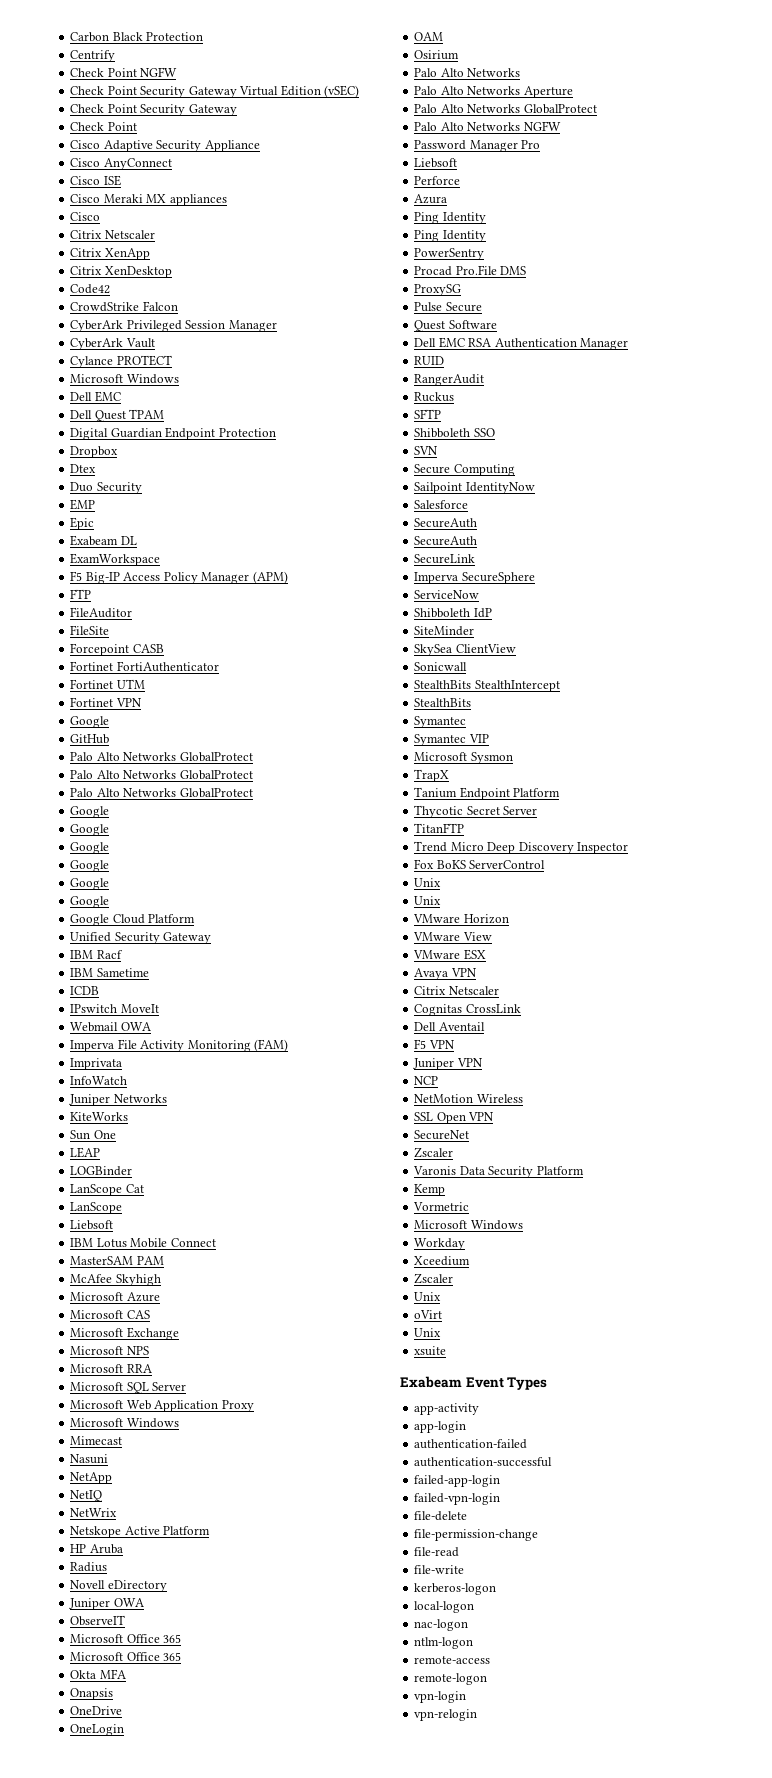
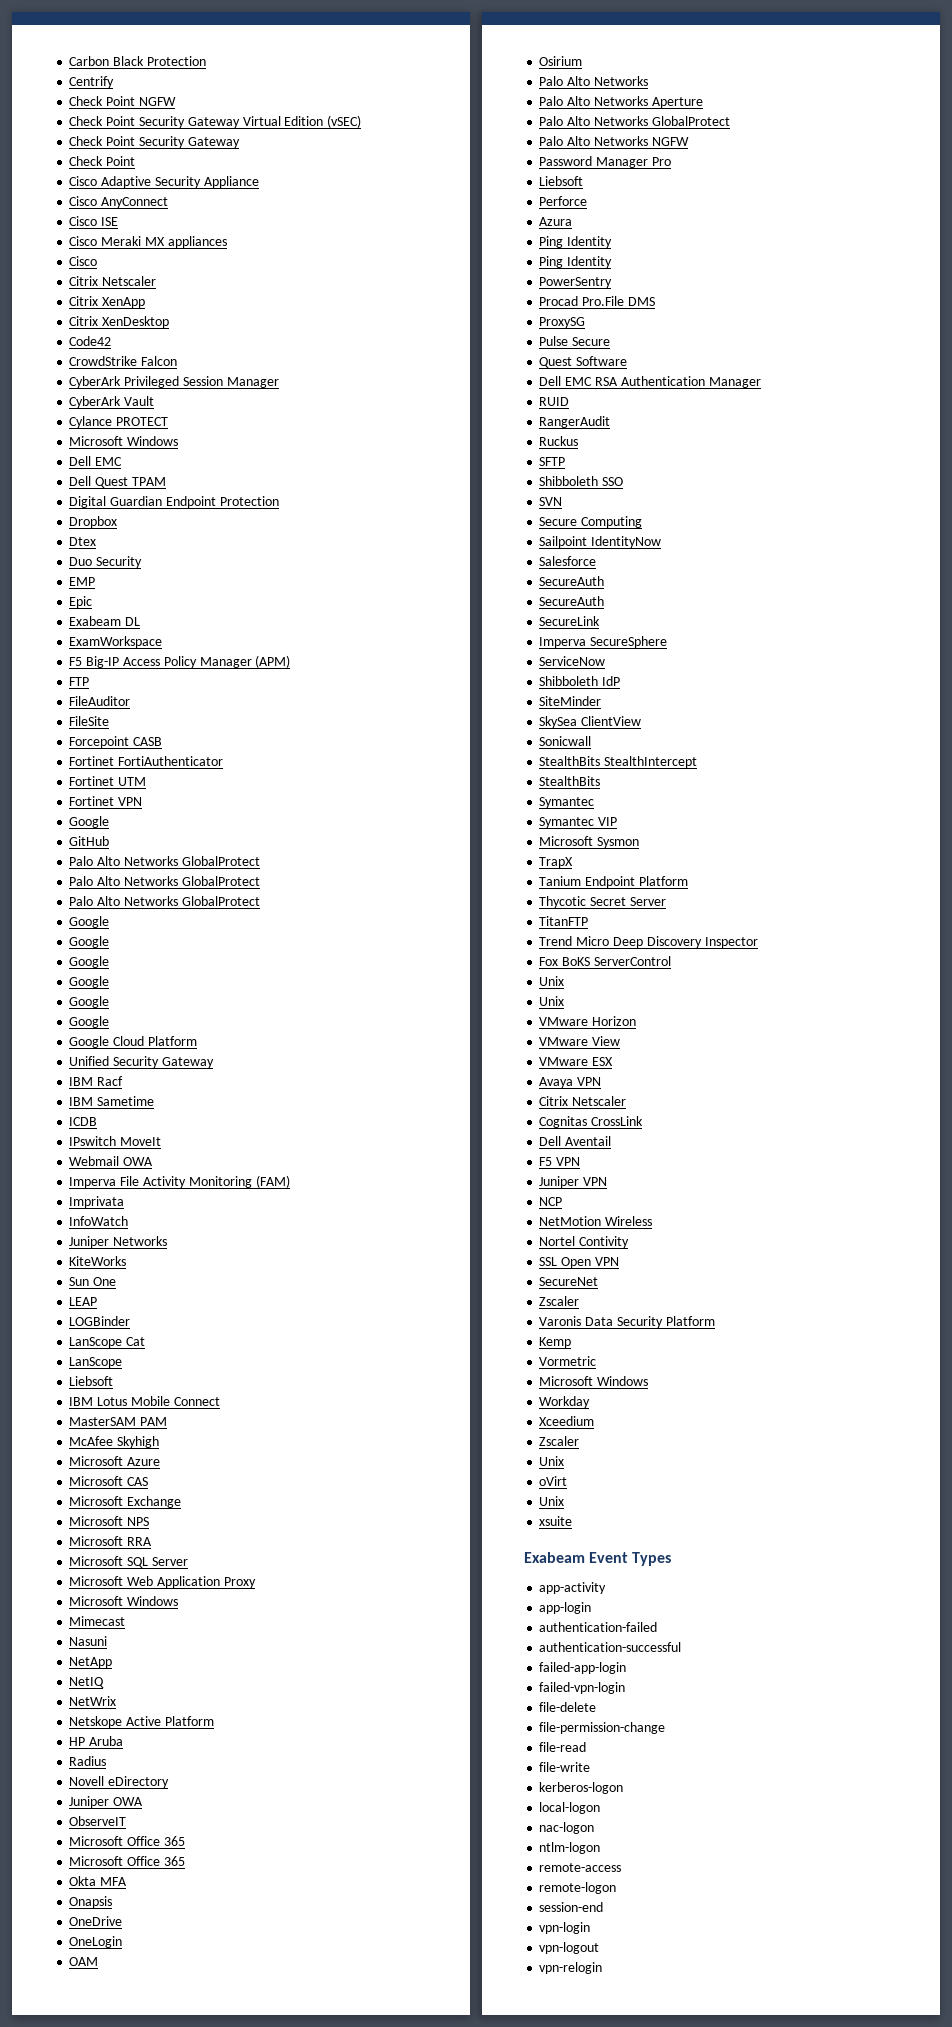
+ Nortel Contivity
+ session-end
+ vpn-logout

